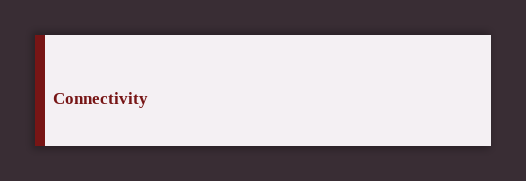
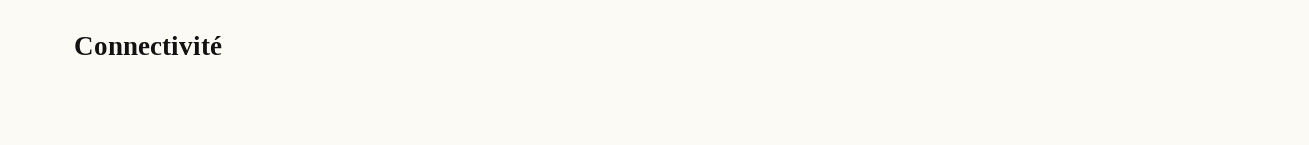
- Connectivity
+ Connectivité

